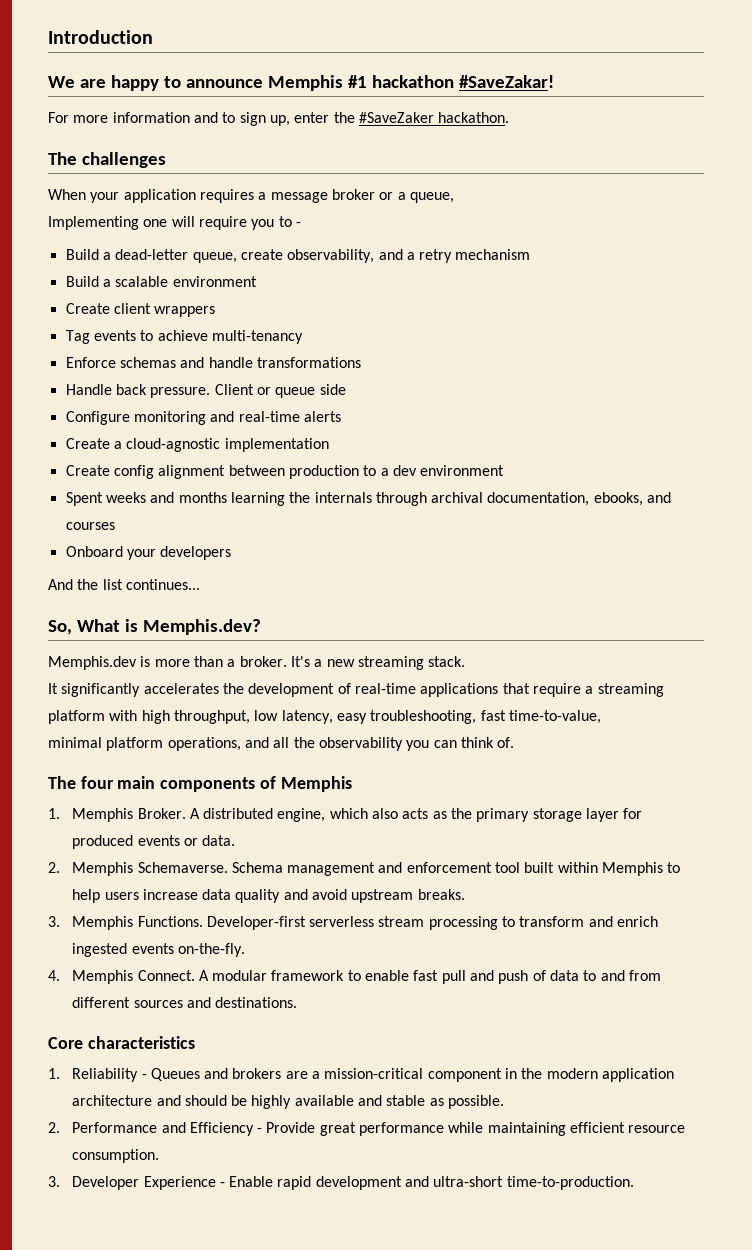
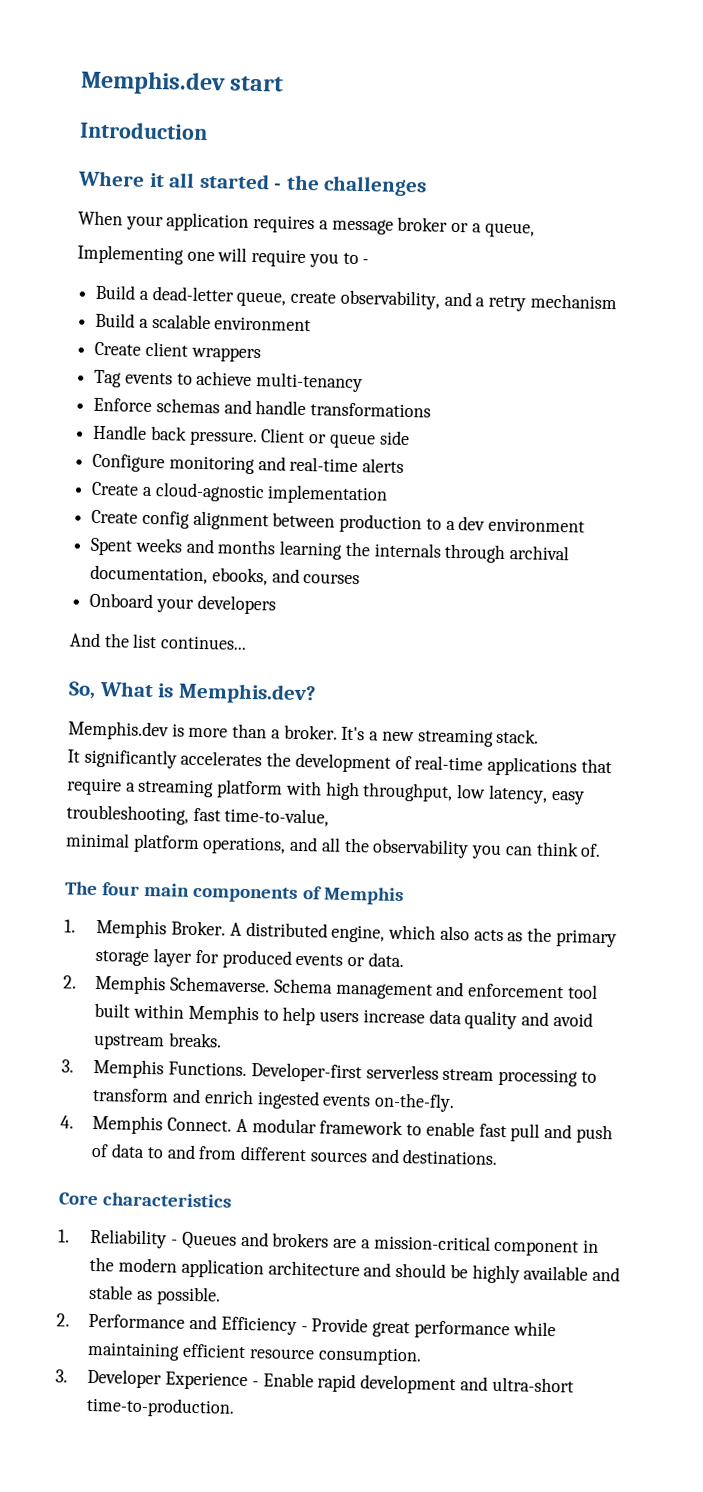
+ Memphis.dev start
- We are happy to announce Memphis #1 hackathon #SaveZakar!
- For more information and to sign up, enter the #SaveZaker hackathon.
- The challenges
+ Where it all started - the challenges

